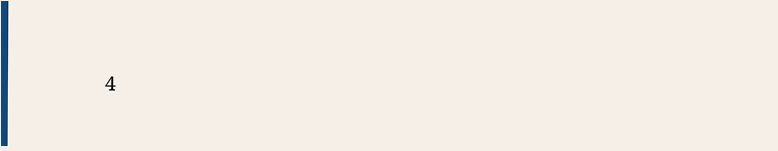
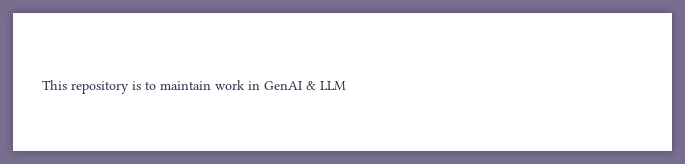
- 4
+ This repository is to maintain work in GenAI & LLM

